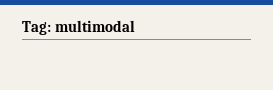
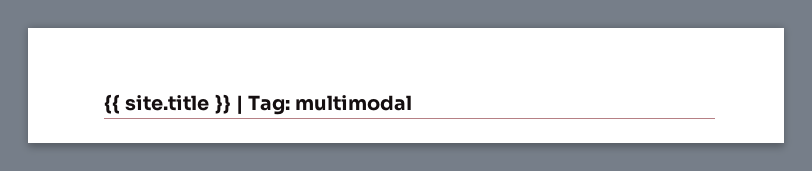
- Tag: multimodal
+ {{ site.title }} | Tag: multimodal

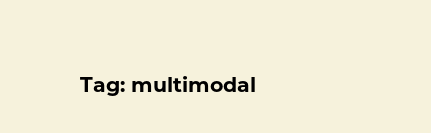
- {{ site.title }} | Tag: multimodal
+ Tag: multimodal

